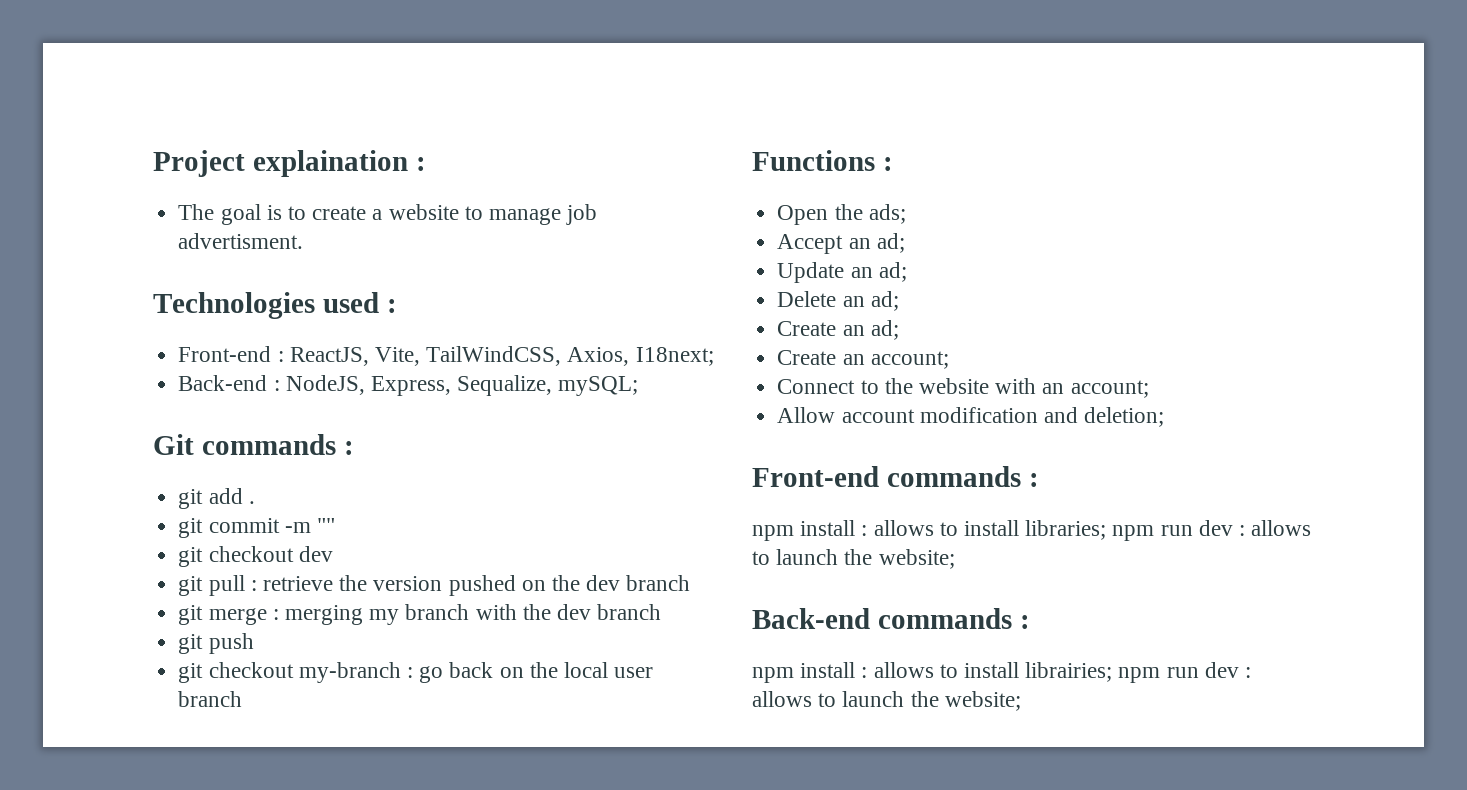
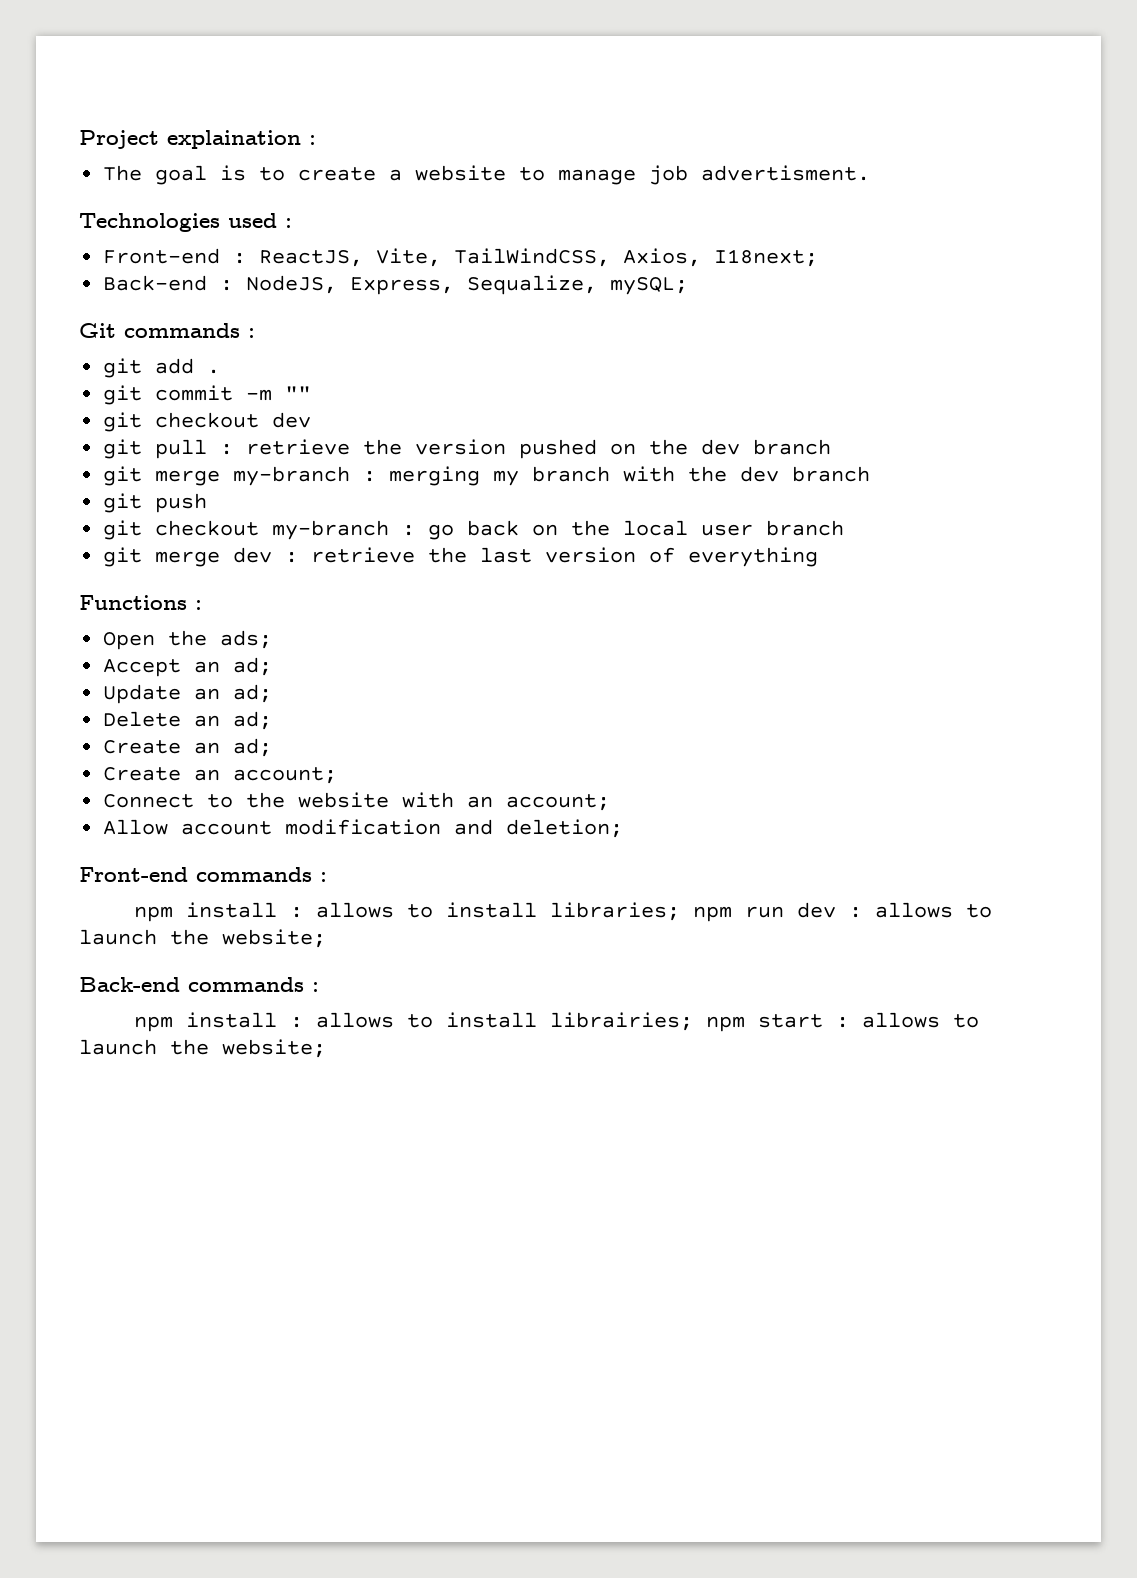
- git merge : merging my branch with the dev branch
+ git merge my-branch : merging my branch with the dev branch
+ git merge dev : retrieve the last version of everything
- npm install : allows to install librairies; npm run dev : allows to launch the website;
+ npm install : allows to install librairies; npm start : allows to launch the website;

